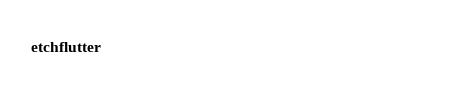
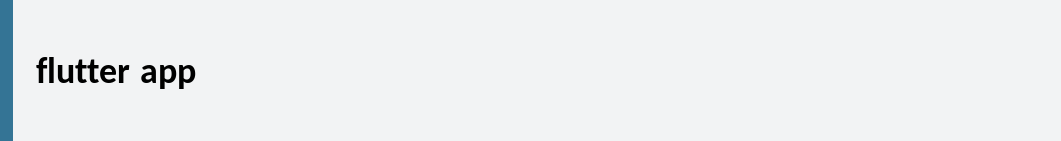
- etchflutter
+ flutter app

